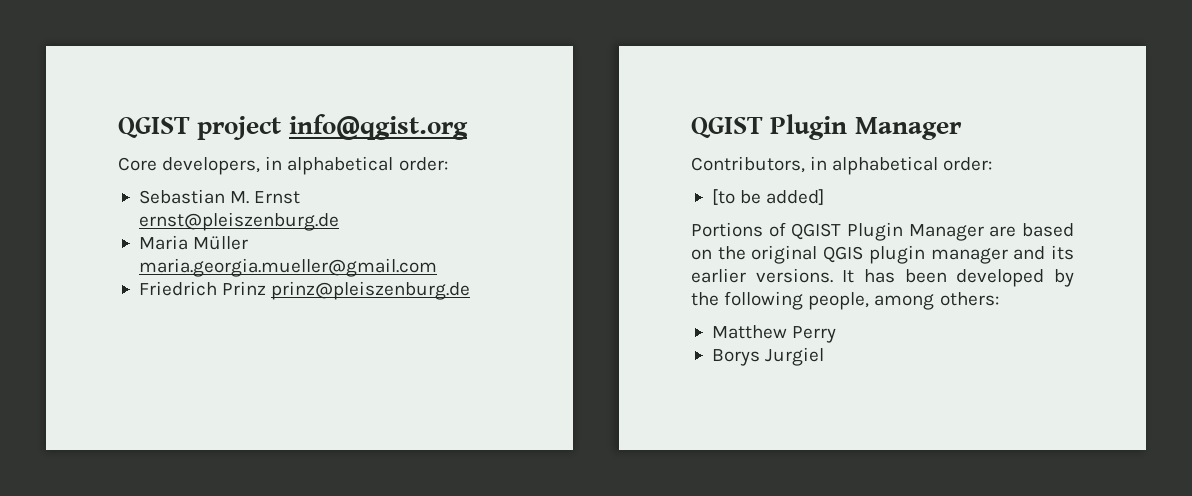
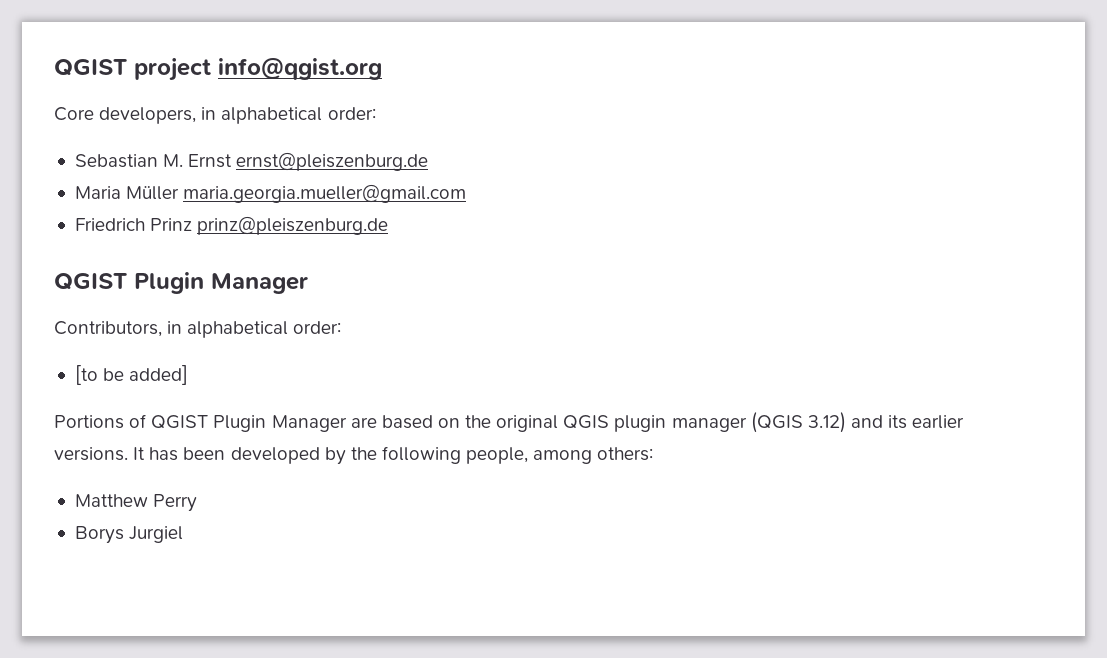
- Portions of QGIST Plugin Manager are based on the original QGIS plugin manager and its earlier versions.
+ Portions of QGIST Plugin Manager are based on the original QGIS plugin manager (QGIS 3.12) and its earlier versions.

